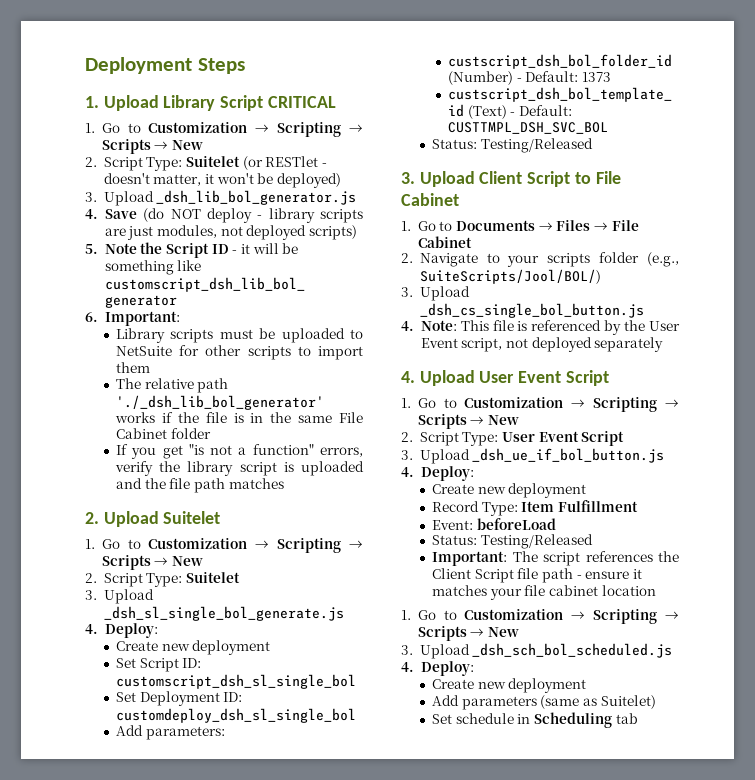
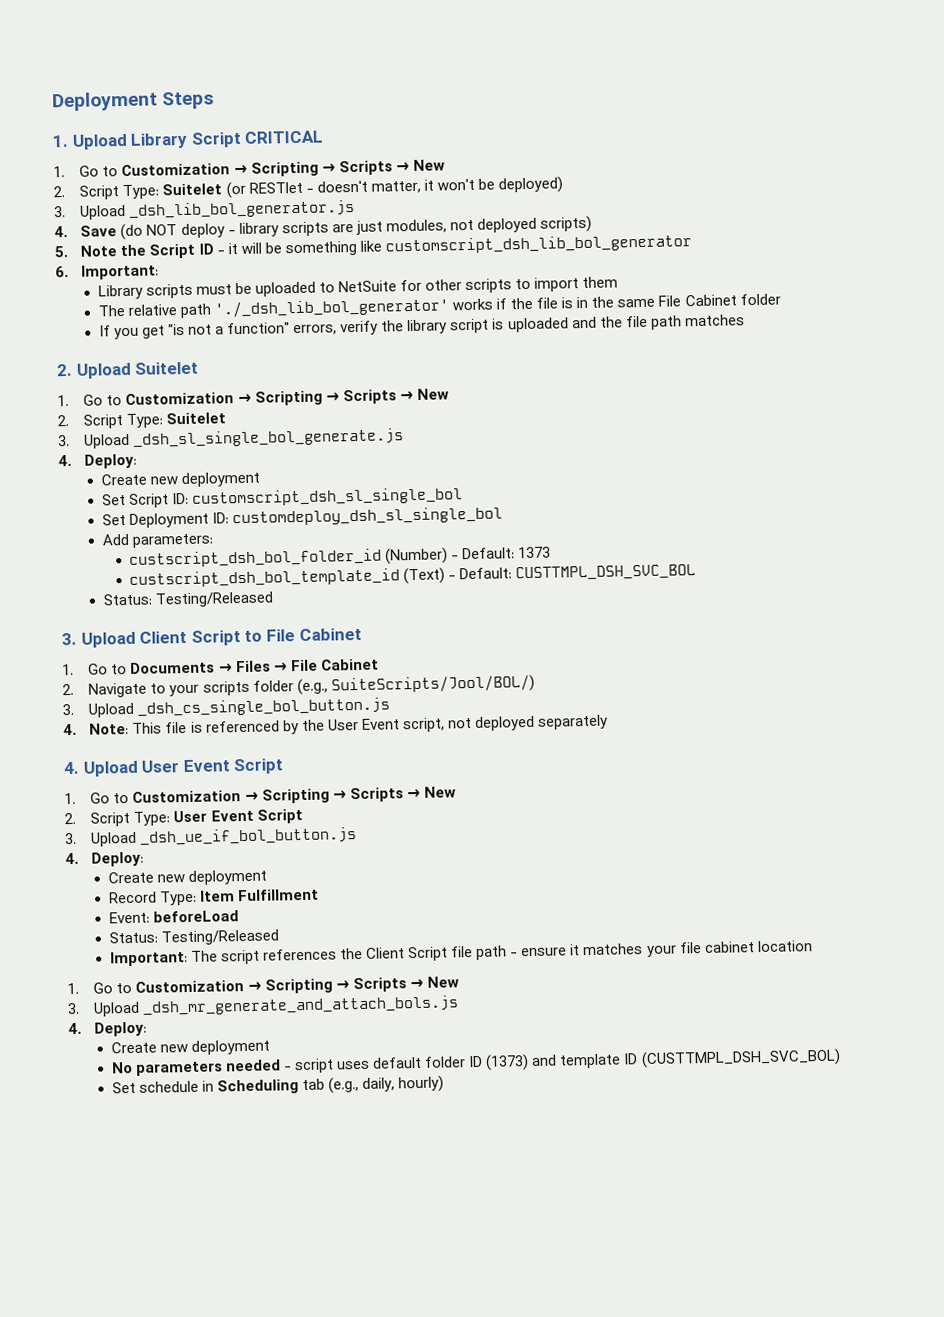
- 3. Upload _dsh_sch_bol_scheduled.js
+ 3. Upload _dsh_mr_generate_and_attach_bols.js
  4. Deploy:
  Create new deployment
- Add parameters (same as Suitelet)
+ No parameters needed - script uses default folder ID (1373) and template ID (CUSTTMPL_DSH_SVC_BOL)
- Set schedule in Scheduling tab
+ Set schedule in Scheduling tab (e.g., daily, hourly)

